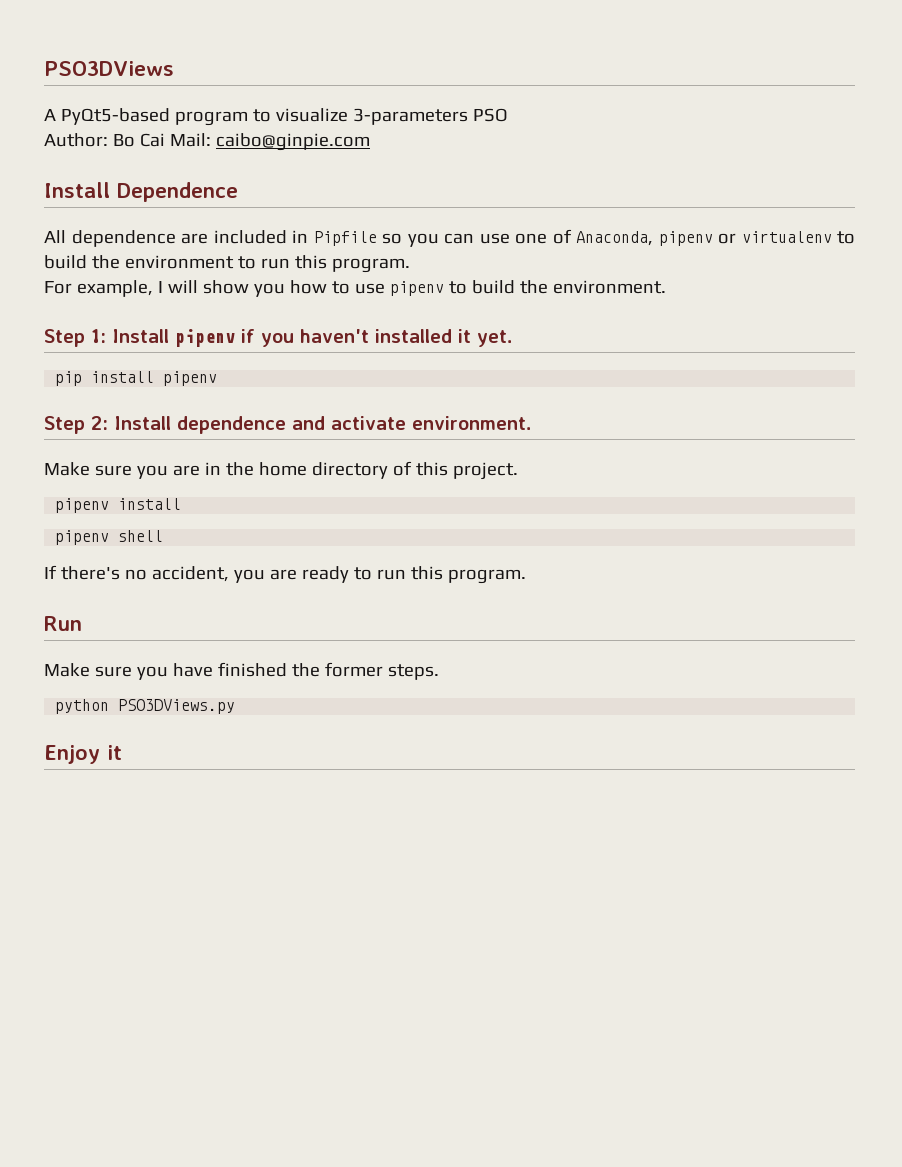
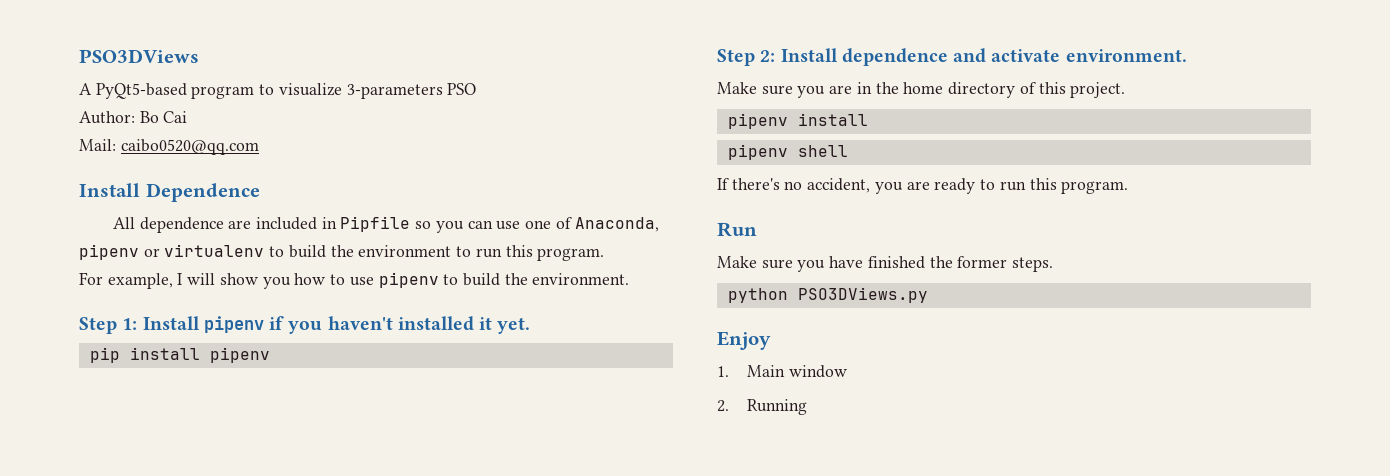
- Author: Bo Cai Mail: caibo@ginpie.com
+ Author: Bo Cai
+ Mail: caibo0520@qq.com
- Enjoy it
+ Enjoy
+ 1. Main window
+ 2. Running

